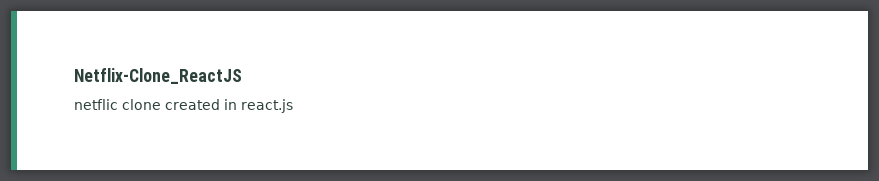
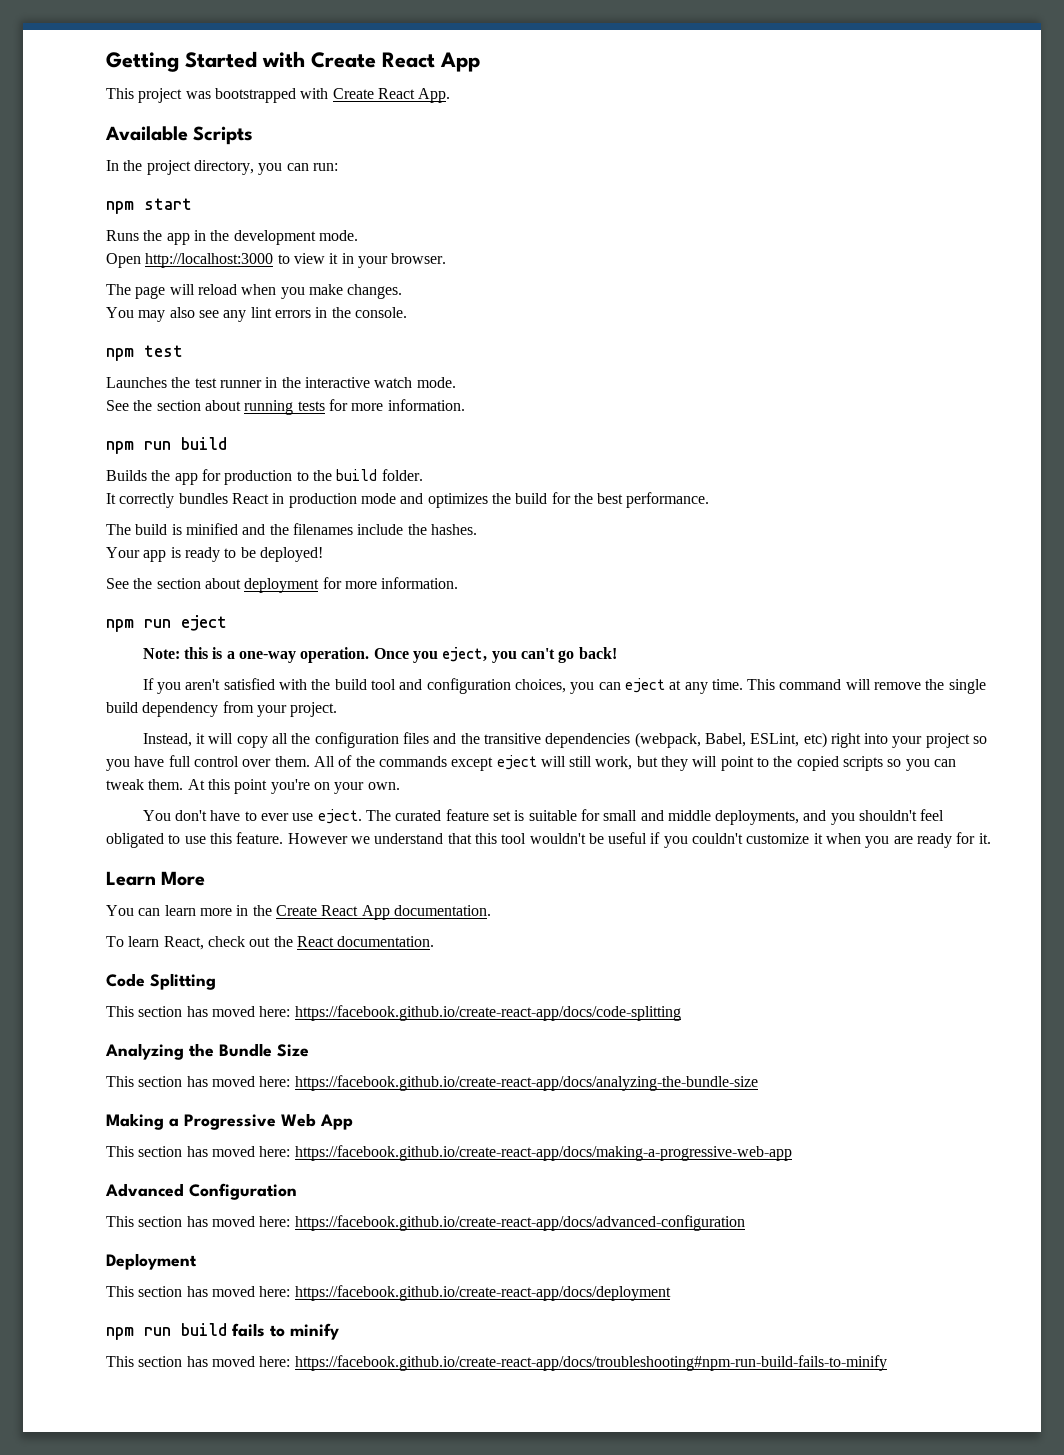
- Netflix-Clone_ReactJS
- netflic clone created in react.js
+ Getting Started with Create React App
+ This project was bootstrapped with Create React App.
+ Available Scripts
+ In the project directory, you can run:
+ npm start
+ Runs the app in the development mode.
+ Open http://localhost:3000 to view it in your browser.
+ The page will reload when you make changes.
+ You may also see any lint errors in the console.
+ npm test
+ Launches the test runner in the interactive watch mode.
+ See the section about running tests for more information.
+ npm run build
+ Builds the app for production to the build folder.
+ It correctly bundles React in production mode and optimizes the build for the best performance.
+ The build is minified and the filenames include the hashes.
+ Your app is ready to be deployed!
+ See the section about deployment for more information.
+ npm run eject
+ Note: this is a one-way operation. Once you eject, you can't go back!
+ If you aren't satisfied with the build tool and configuration choices, you can eject at any time. This command will remove the single build dependency from your project.
+ Instead, it will copy all the configuration files and the transitive dependencies (webpack, Babel, ESLint, etc) right into your project so you have full control over them. All of the commands except eject will still work, but they will point to the copied scripts so you can tweak them. At this point you're on your own.
+ You don't have to ever use eject. The curated feature set is suitable for small and middle deployments, and you shouldn't feel obligated to use this feature. However we understand that this tool wouldn't be useful if you couldn't customize it when you are ready for it.
+ Learn More
+ You can learn more in the Create React App documentation.
+ To learn React, check out the React documentation.
+ Code Splitting
+ This section has moved here: https://facebook.github.io/create-react-app/docs/code-splitting
+ Analyzing the Bundle Size
+ This section has moved here: https://facebook.github.io/create-react-app/docs/analyzing-the-bundle-size
+ Making a Progressive Web App
+ This section has moved here: https://facebook.github.io/create-react-app/docs/making-a-progressive-web-app
+ Advanced Configuration
+ This section has moved here: https://facebook.github.io/create-react-app/docs/advanced-configuration
+ Deployment
+ This section has moved here: https://facebook.github.io/create-react-app/docs/deployment
+ npm run build fails to minify
+ This section has moved here: https://facebook.github.io/create-react-app/docs/troubleshooting#npm-run-build-fails-to-minify

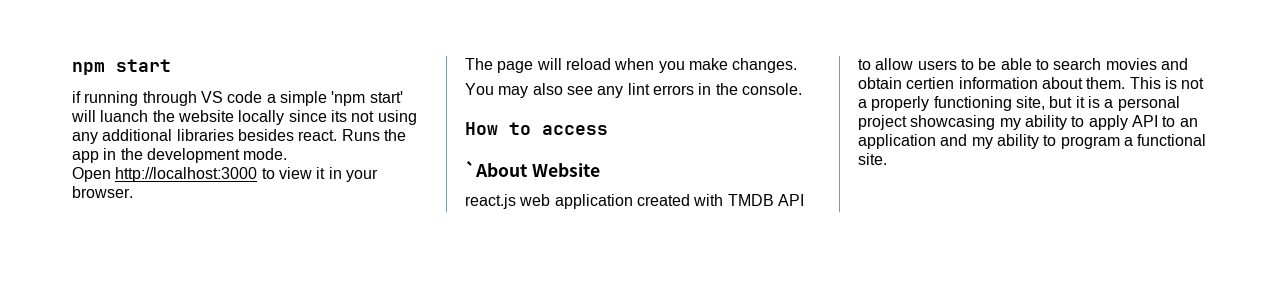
- Getting Started with Create React App
- This project was bootstrapped with Create React App.
- Available Scripts
- In the project directory, you can run:
  npm start
- Runs the app in the development mode.
+ if running through VS code a simple 'npm start' will luanch the website locally since its not using any additional libraries besides react. Runs the app in the development mode.
- npm test
- Launches the test runner in the interactive watch mode.
- See the section about running tests for more information.
- npm run build
- Builds the app for production to the build folder.
- It correctly bundles React in production mode and optimizes the build for the best performance.
- The build is minified and the filenames include the hashes.
- Your app is ready to be deployed!
- See the section about deployment for more information.
- npm run eject
- Note: this is a one-way operation. Once you eject, you can't go back!
- If you aren't satisfied with the build tool and configuration choices, you can eject at any time. This command will remove the single build dependency from your project.
- Instead, it will copy all the configuration files and the transitive dependencies (webpack, Babel, ESLint, etc) right into your project so you have full control over them. All of the commands except eject will still work, but they will point to the copied scripts so you can tweak them. At this point you're on your own.
- You don't have to ever use eject. The curated feature set is suitable for small and middle deployments, and you shouldn't feel obligated to use this feature. However we understand that this tool wouldn't be useful if you couldn't customize it when you are ready for it.
- Learn More
- You can learn more in the Create React App documentation.
- To learn React, check out the React documentation.
- Code Splitting
- This section has moved here: https://facebook.github.io/create-react-app/docs/code-splitting
- Analyzing the Bundle Size
- This section has moved here: https://facebook.github.io/create-react-app/docs/analyzing-the-bundle-size
- Making a Progressive Web App
- This section has moved here: https://facebook.github.io/create-react-app/docs/making-a-progressive-web-app
- Advanced Configuration
- This section has moved here: https://facebook.github.io/create-react-app/docs/advanced-configuration
- Deployment
- This section has moved here: https://facebook.github.io/create-react-app/docs/deployment
- npm run build fails to minify
- This section has moved here: https://facebook.github.io/create-react-app/docs/troubleshooting#npm-run-build-fails-to-minify
+ How to access
+ `About Website
+ react.js web application created with TMDB API to allow users to be able to search movies and obtain certien information about them. This is not a properly functioning site, but it is a personal project showcasing my ability to apply API to an application and my ability to program a functional site.

